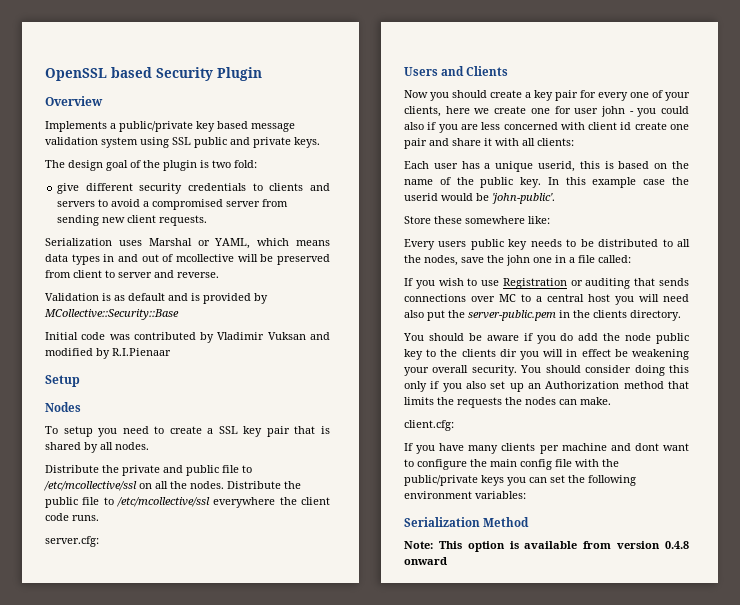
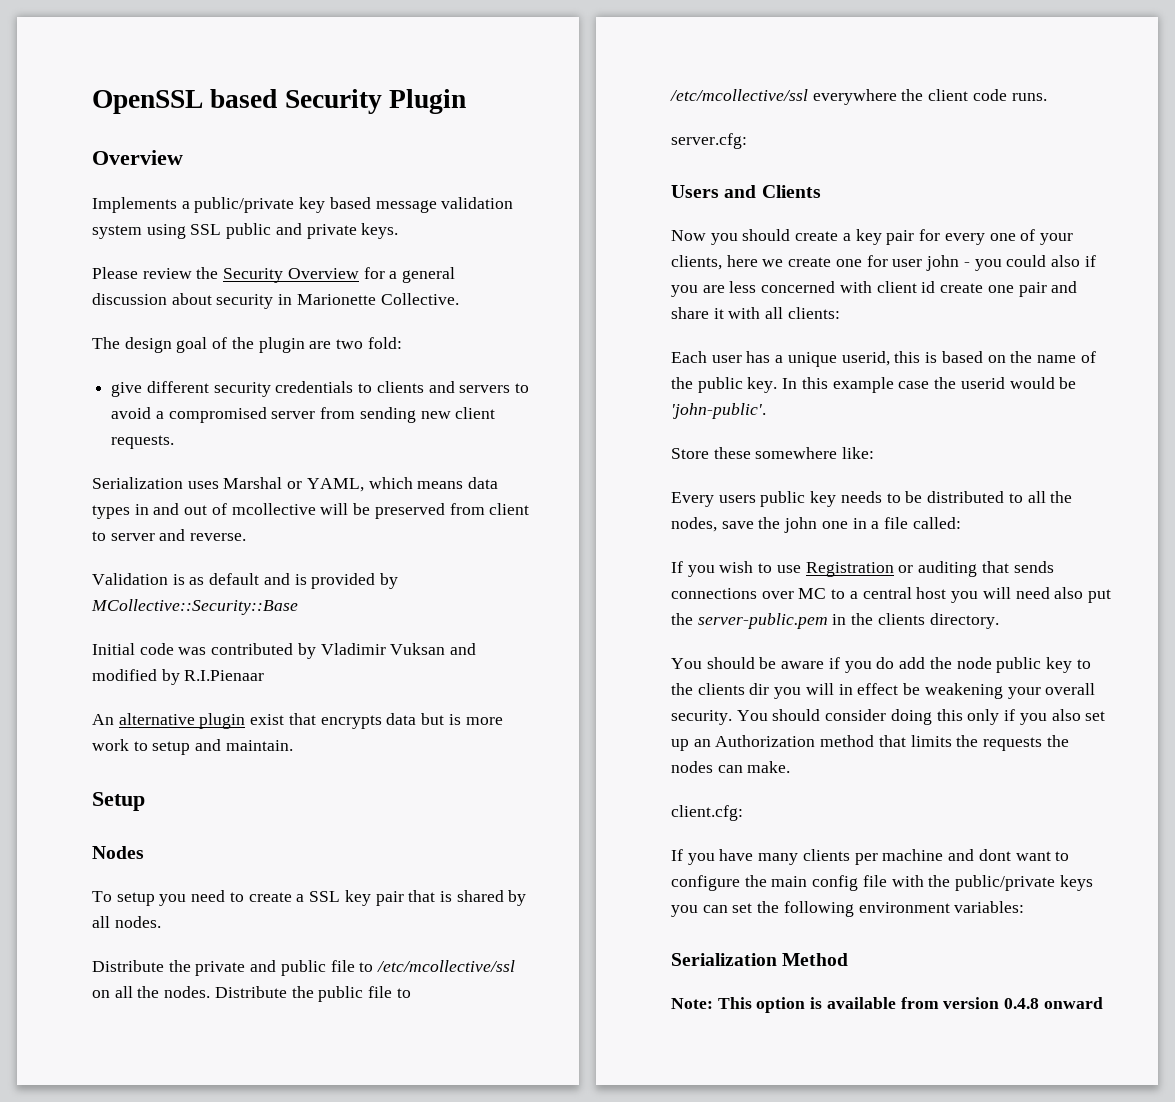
+ Please review the Security Overview for a general discussion about security in Marionette Collective.
- The design goal of the plugin is two fold:
+ The design goal of the plugin are two fold:
+ An alternative plugin exist that encrypts data but is more work to setup and maintain.

